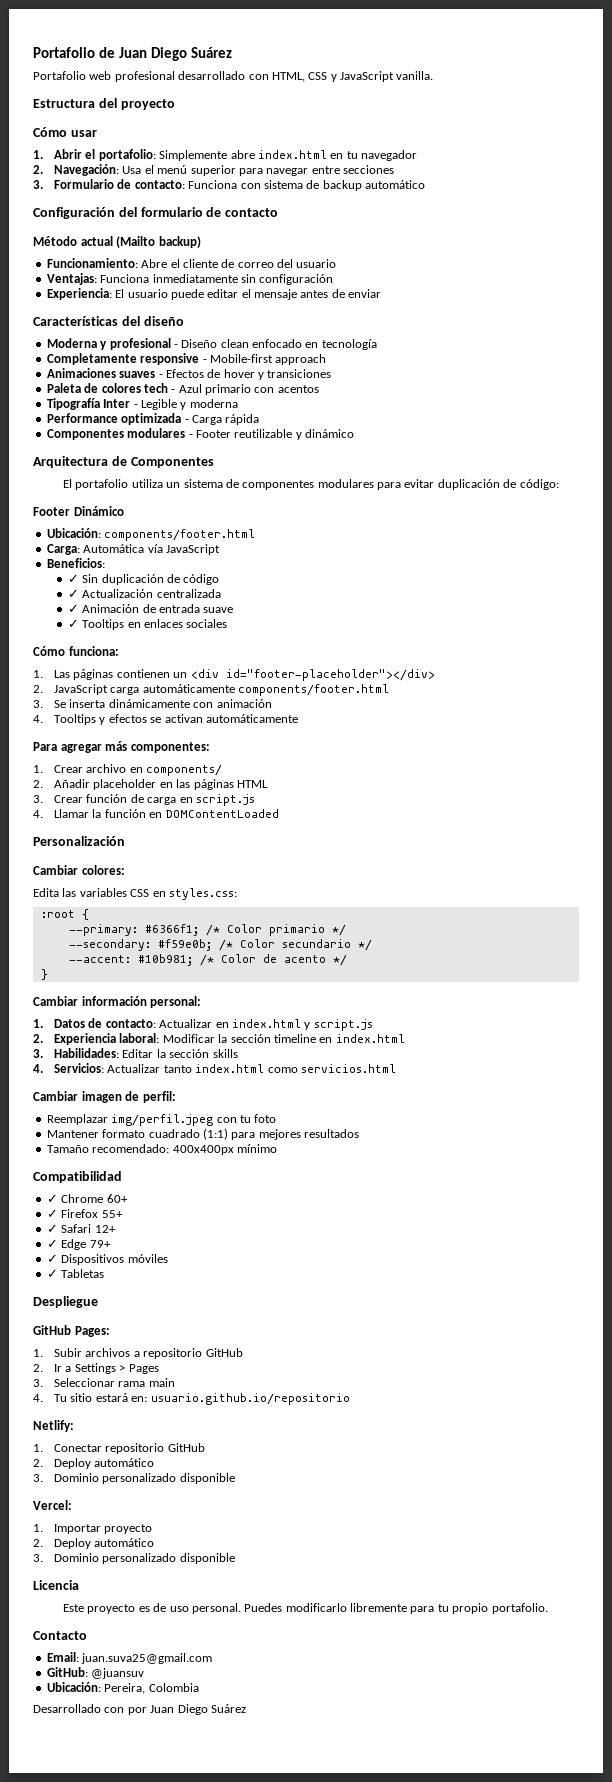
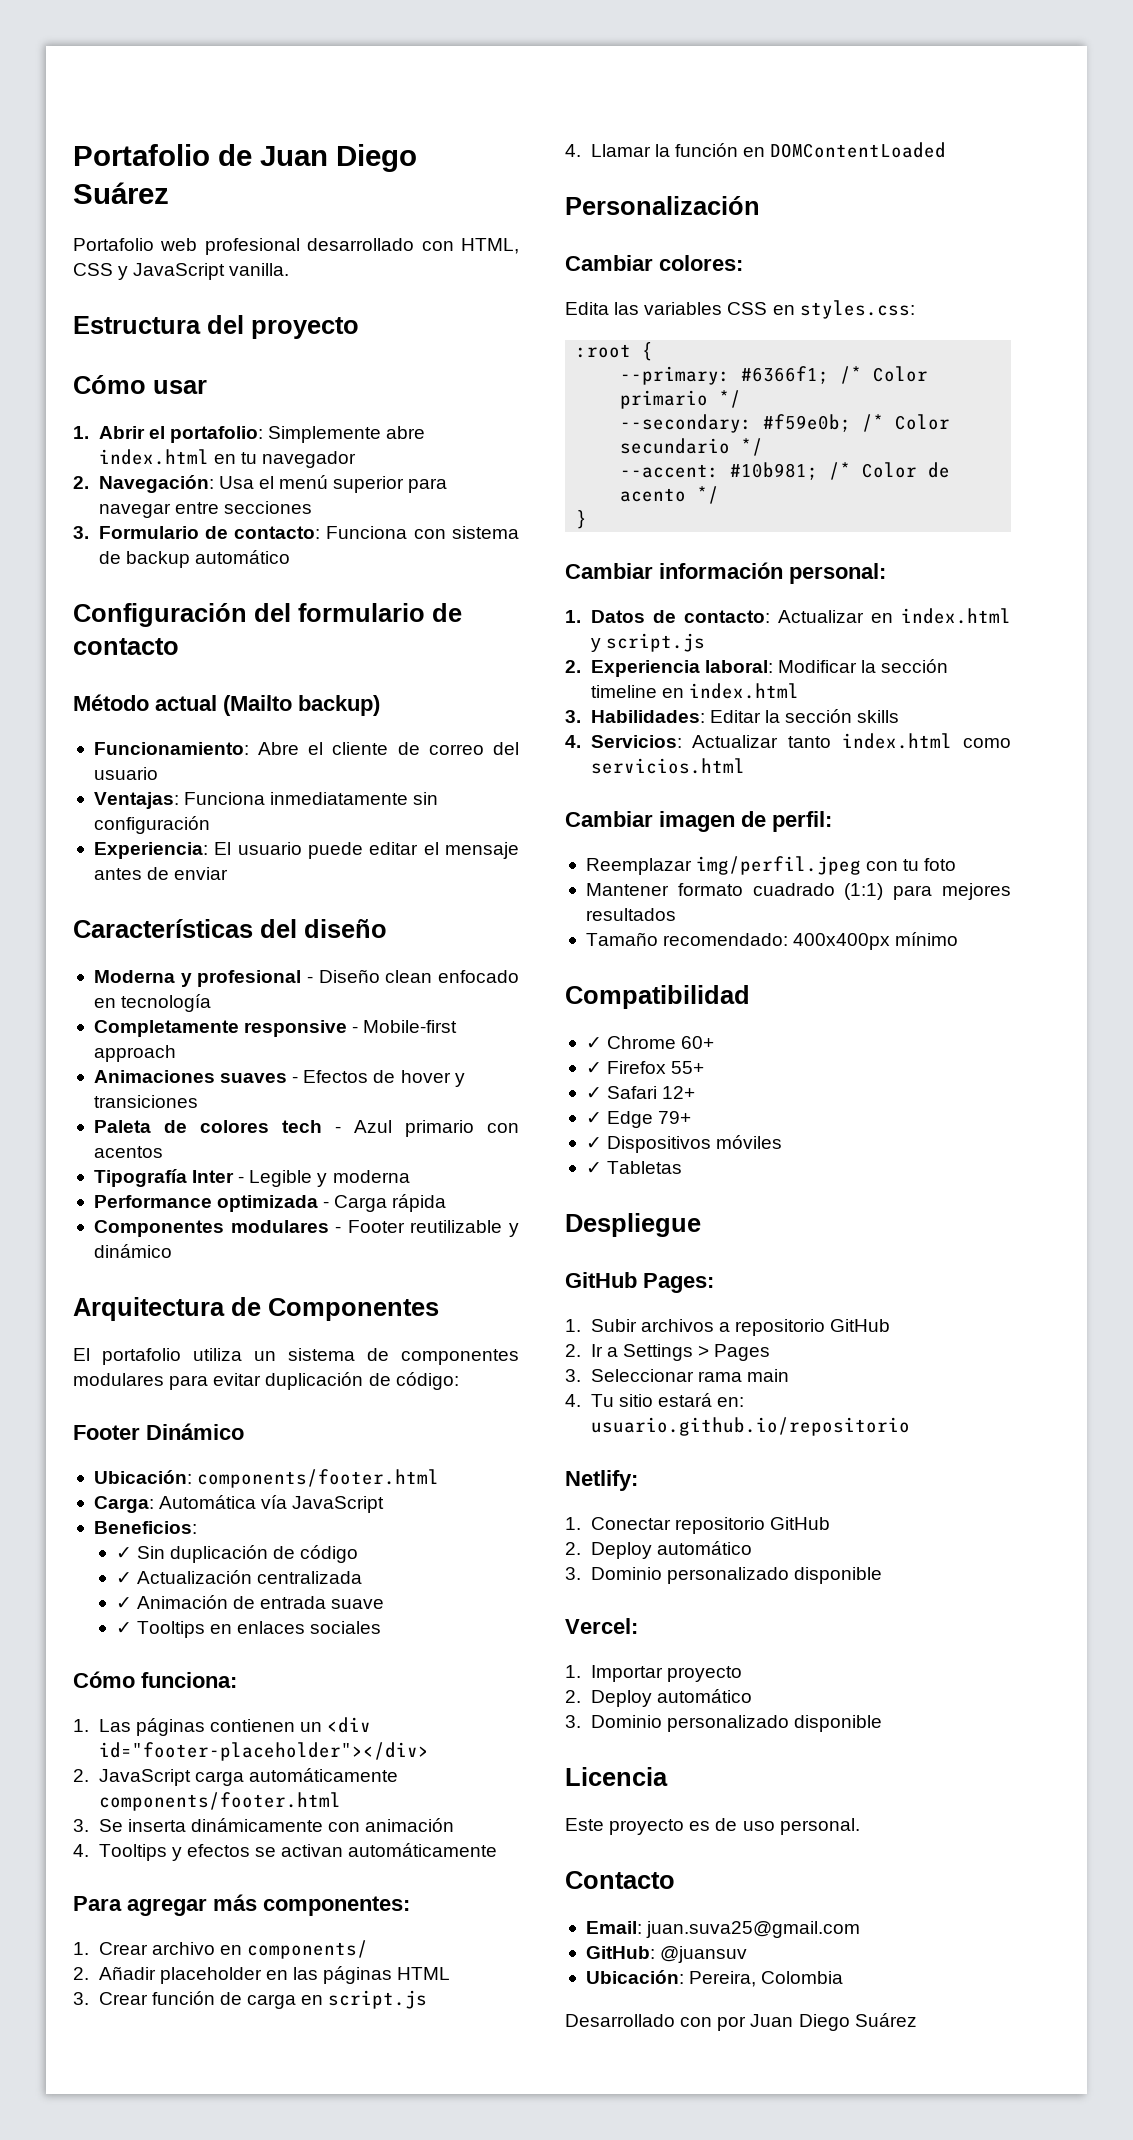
- Puedes modificarlo libremente para tu propio portafolio.

